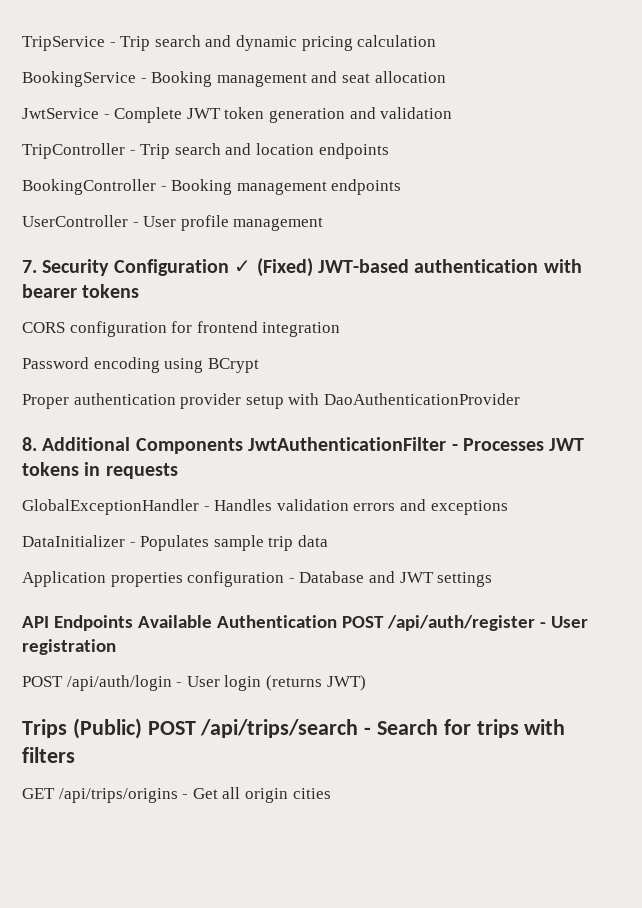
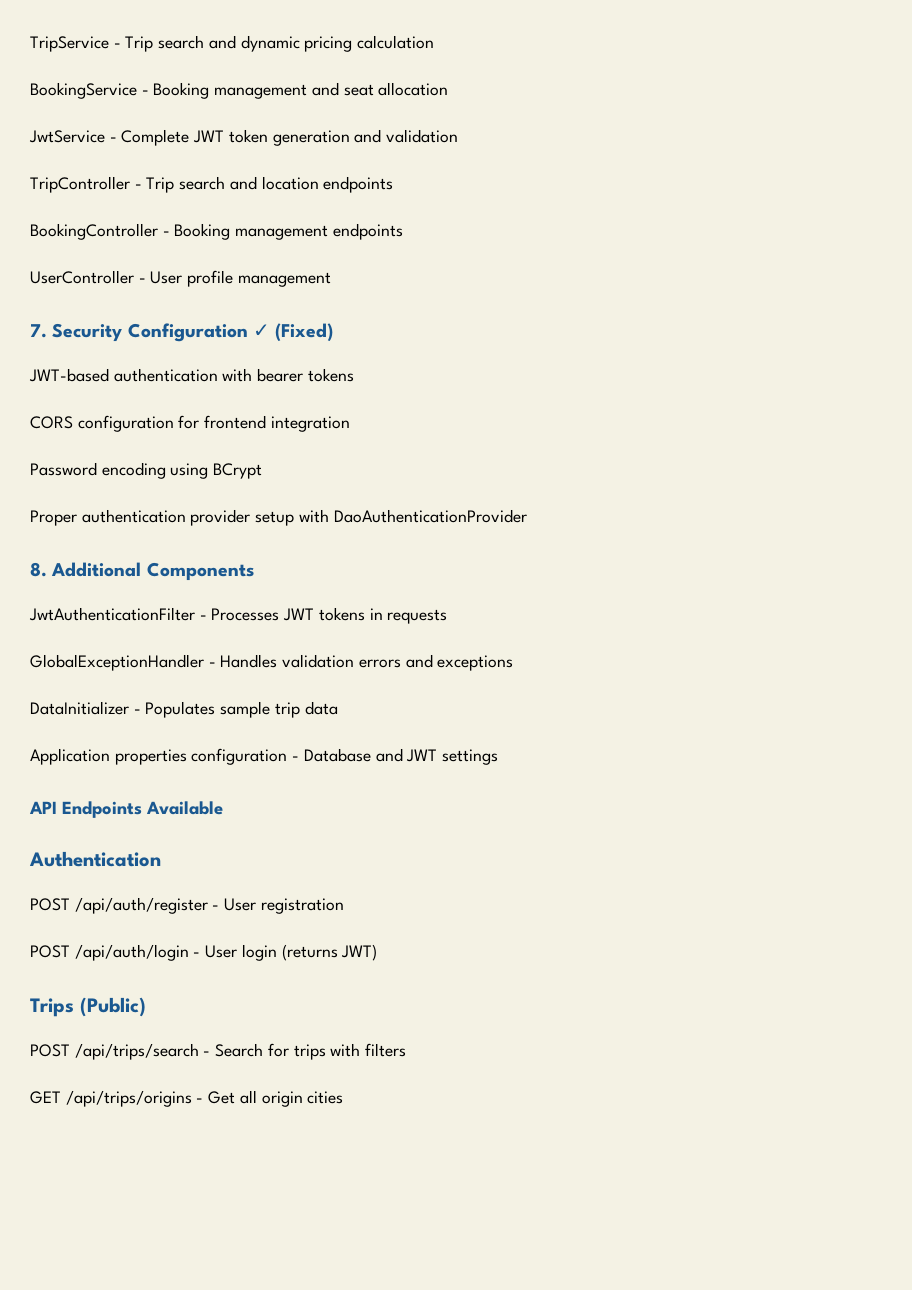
- 7. Security Configuration ✓ (Fixed) JWT-based authentication with bearer tokens
+ 7. Security Configuration ✓ (Fixed)
+ JWT-based authentication with bearer tokens
- 8. Additional Components JwtAuthenticationFilter - Processes JWT tokens in requests
+ 8. Additional Components
+ JwtAuthenticationFilter - Processes JWT tokens in requests
- API Endpoints Available Authentication POST /api/auth/register - User registration
+ API Endpoints Available
+ Authentication
+ POST /api/auth/register - User registration
- Trips (Public) POST /api/trips/search - Search for trips with filters
+ Trips (Public)
+ POST /api/trips/search - Search for trips with filters

